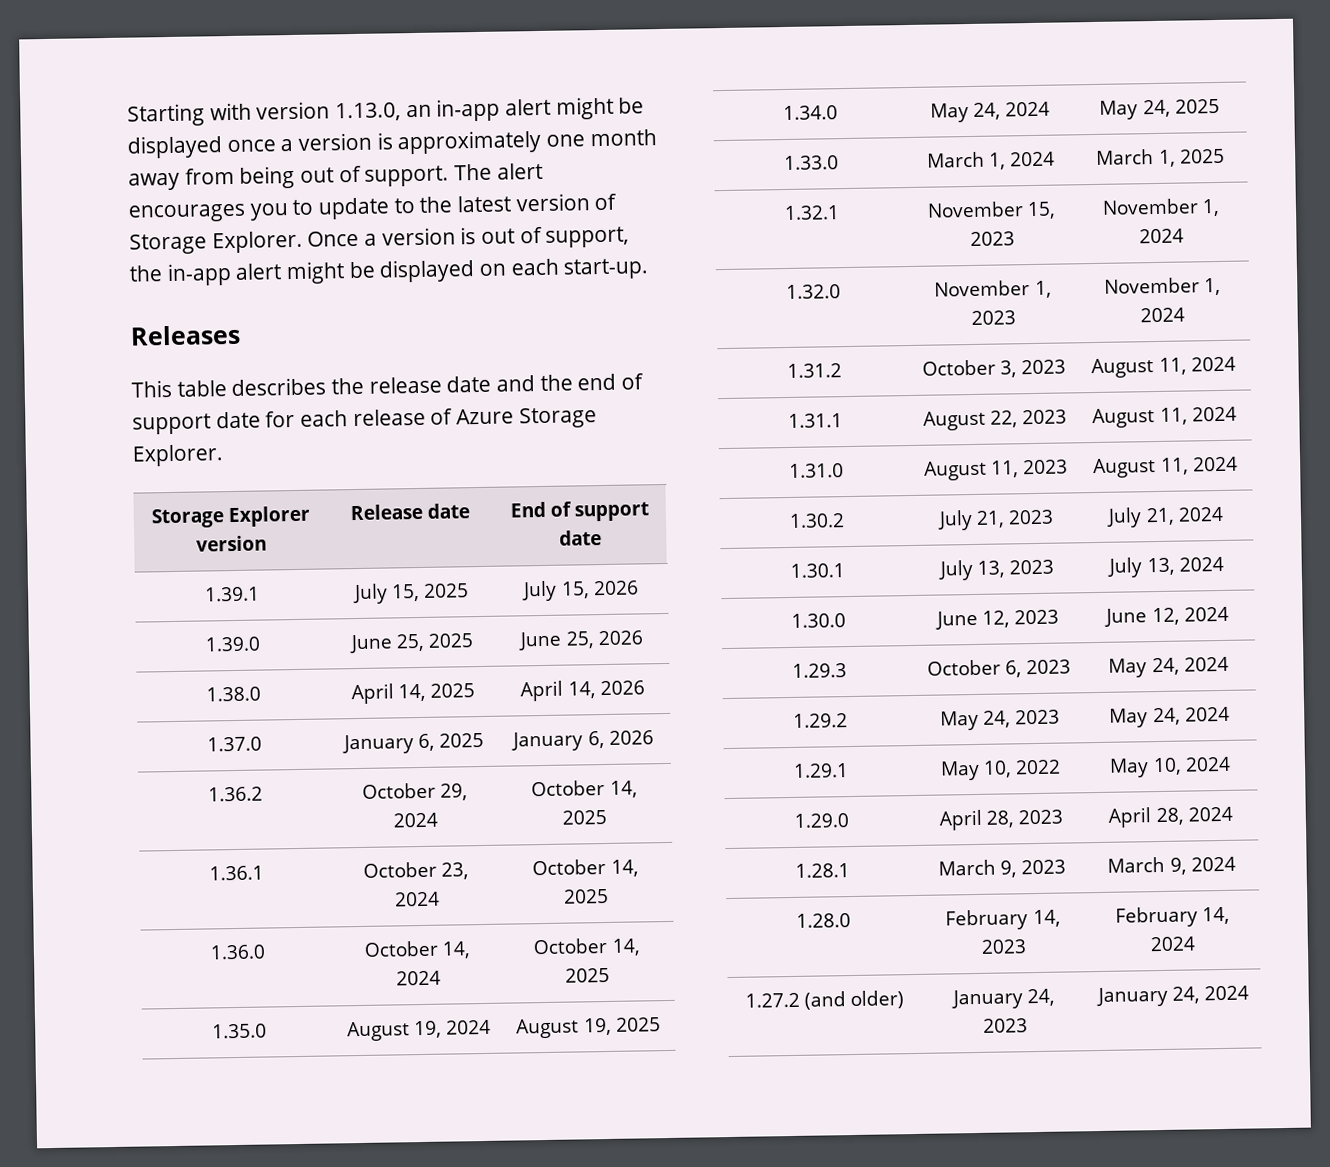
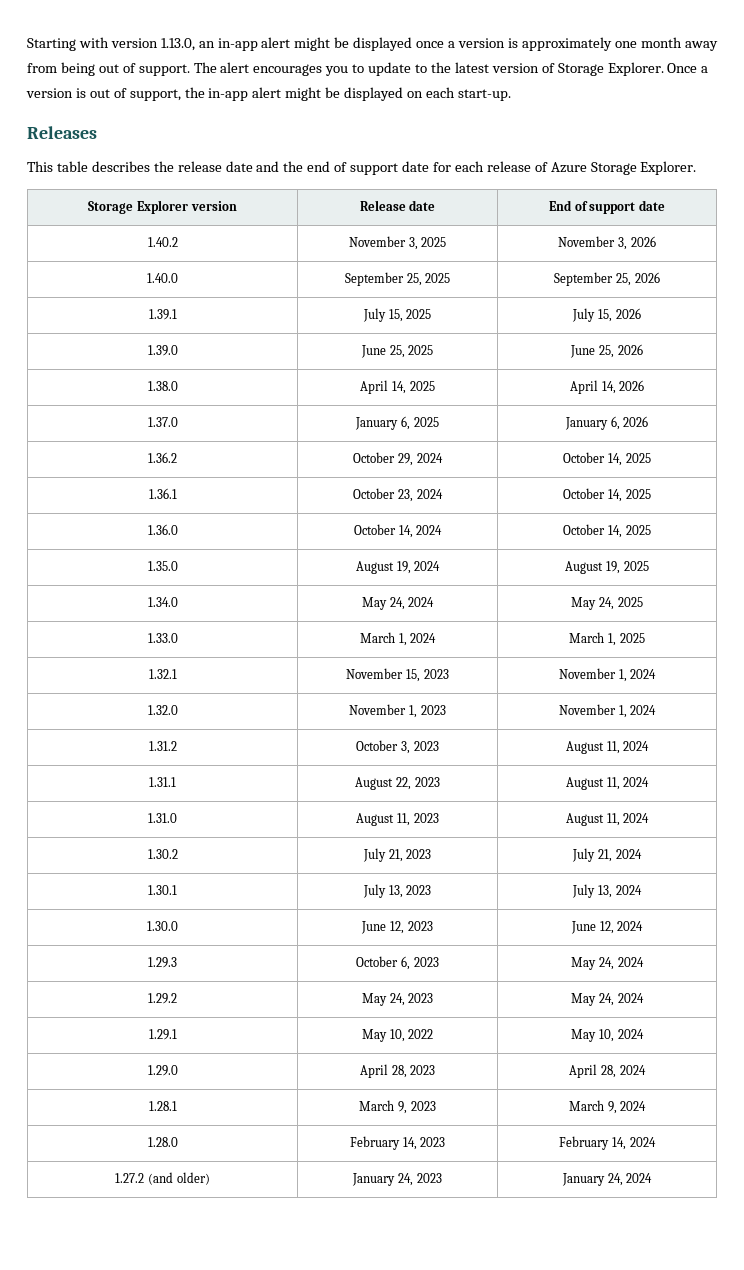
+ 1.40.2 | November 3, 2025 | November 3, 2026
+ 1.40.0 | September 25, 2025 | September 25, 2026

